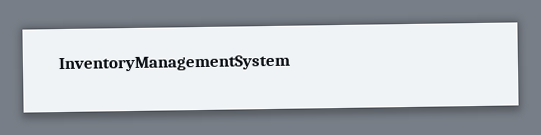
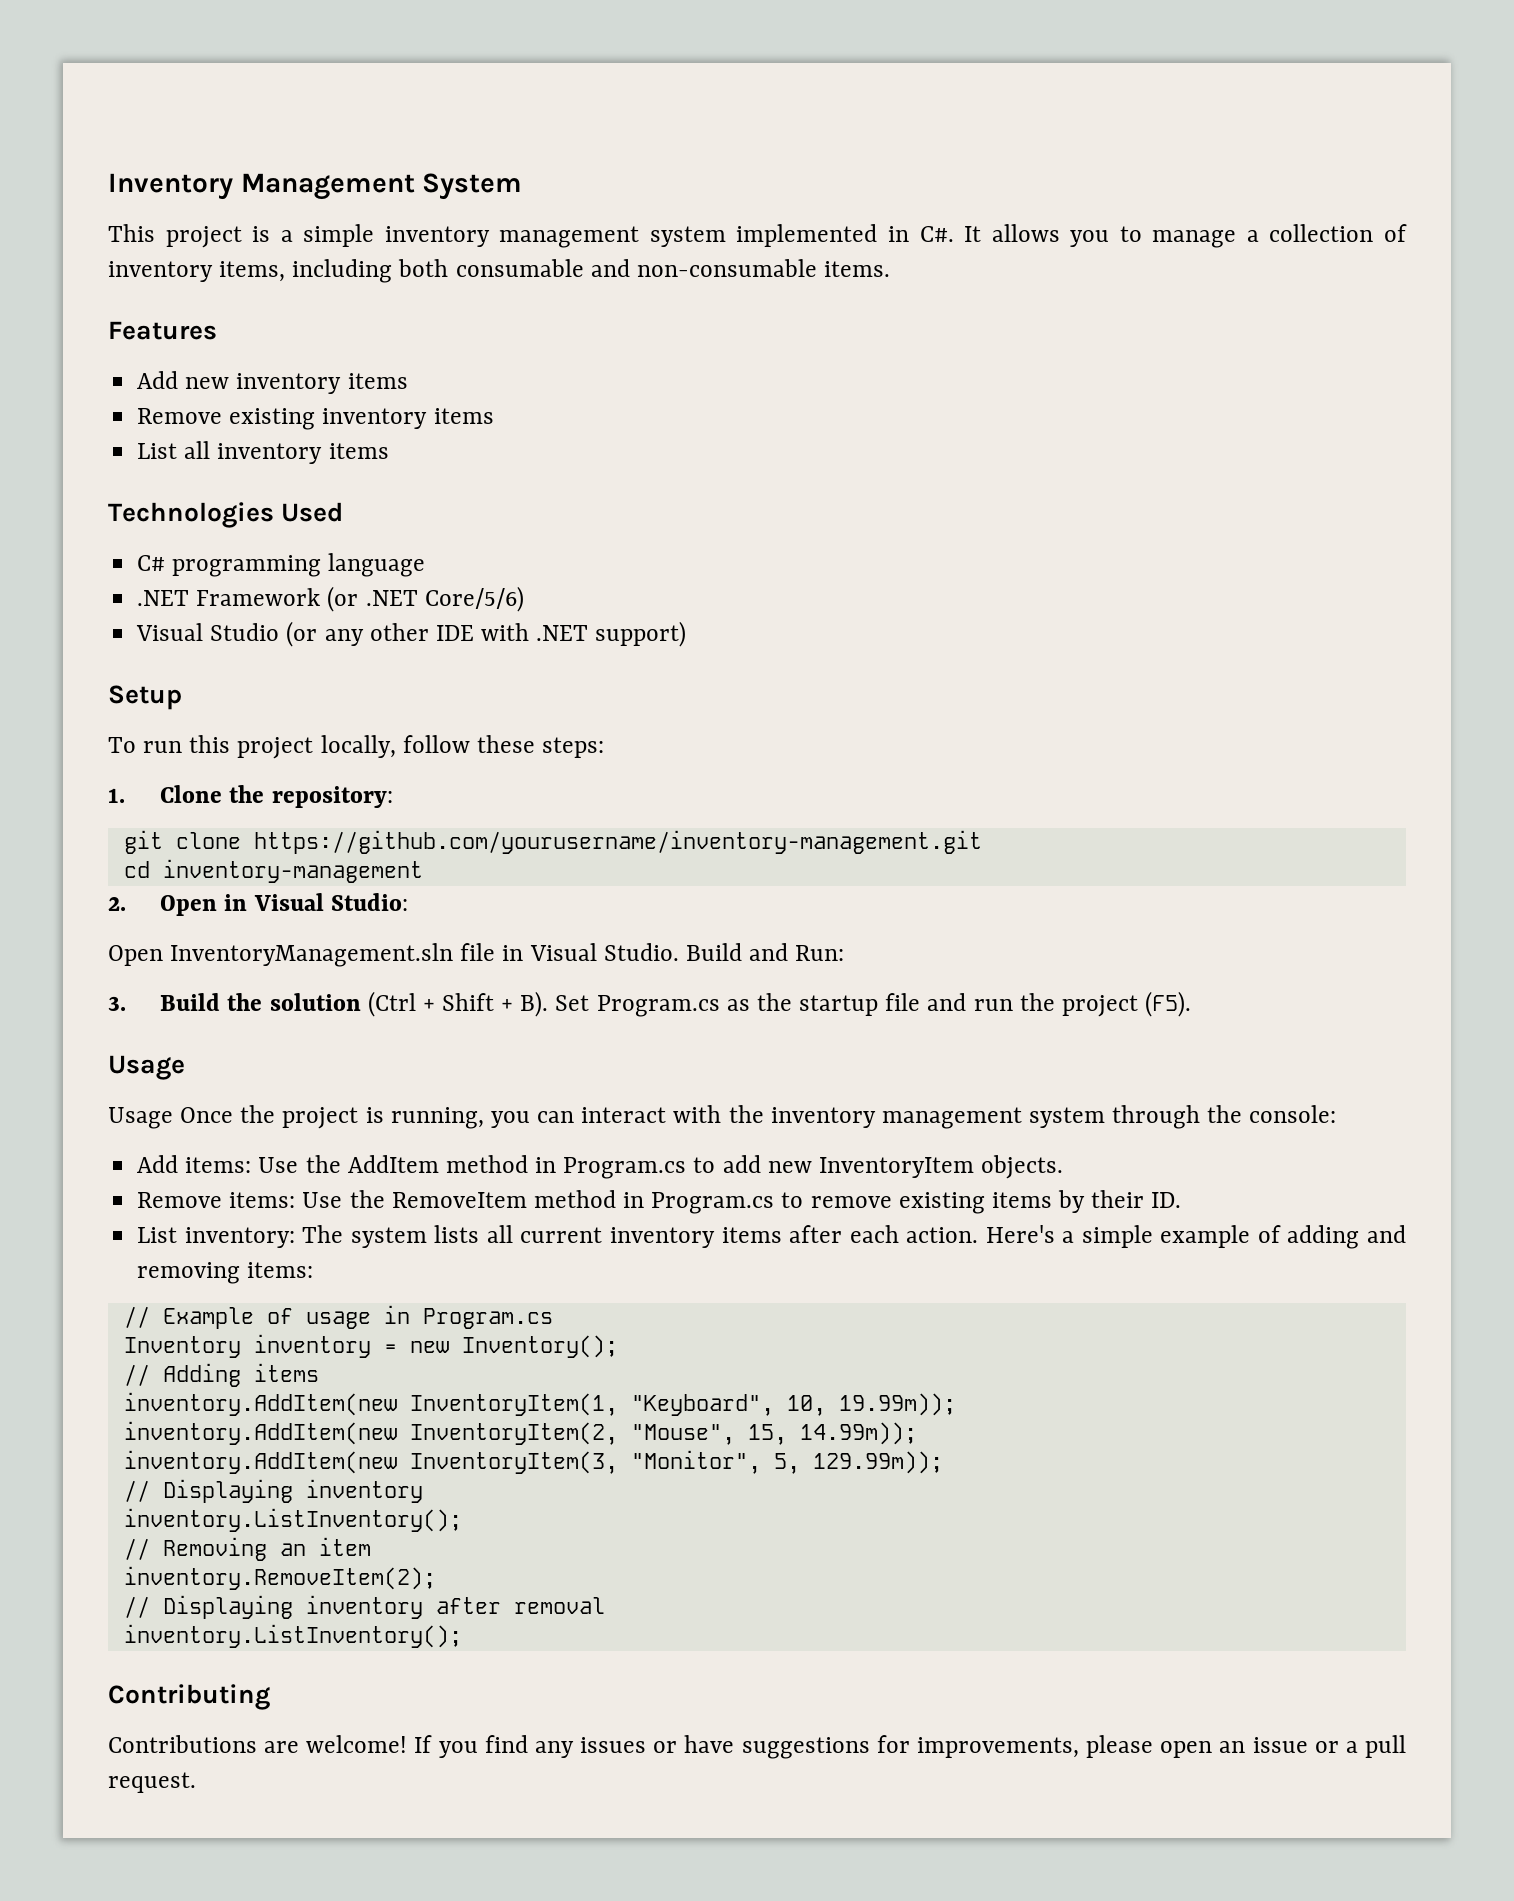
- InventoryManagementSystem
+ Inventory Management System
+ This project is a simple inventory management system implemented in C#. It allows you to manage a collection of inventory items, including both consumable and non-consumable items.
+ Features
+ Add new inventory items
+ Remove existing inventory items
+ List all inventory items
+ Technologies Used
+ C# programming language
+ .NET Framework (or .NET Core/5/6)
+ Visual Studio (or any other IDE with .NET support)
+ Setup
+ To run this project locally, follow these steps:
+ 1. Clone the repository:
+ git clone https://github.com/yourusername/inventory-management.git
+ cd inventory-management
+ 2. Open in Visual Studio:
+ Open InventoryManagement.sln file in Visual Studio. Build and Run:
+ 3. Build the solution (Ctrl + Shift + B). Set Program.cs as the startup file and run the project (F5).
+ Usage
+ Usage Once the project is running, you can interact with the inventory management system through the console:
+ Add items: Use the AddItem method in Program.cs to add new InventoryItem objects.
+ Remove items: Use the RemoveItem method in Program.cs to remove existing items by their ID.
+ List inventory: The system lists all current inventory items after each action. Here's a simple example of adding and removing items:
+ // Example of usage in Program.cs
+ Inventory inventory = new Inventory();
+ // Adding items
+ inventory.AddItem(new InventoryItem(1, "Keyboard", 10, 19.99m));
+ inventory.AddItem(new InventoryItem(2, "Mouse", 15, 14.99m));
+ inventory.AddItem(new InventoryItem(3, "Monitor", 5, 129.99m));
+ // Displaying inventory
+ inventory.ListInventory();
+ // Removing an item
+ inventory.RemoveItem(2);
+ // Displaying inventory after removal
+ inventory.ListInventory();
+ Contributing
+ Contributions are welcome! If you find any issues or have suggestions for improvements, please open an issue or a pull request.

